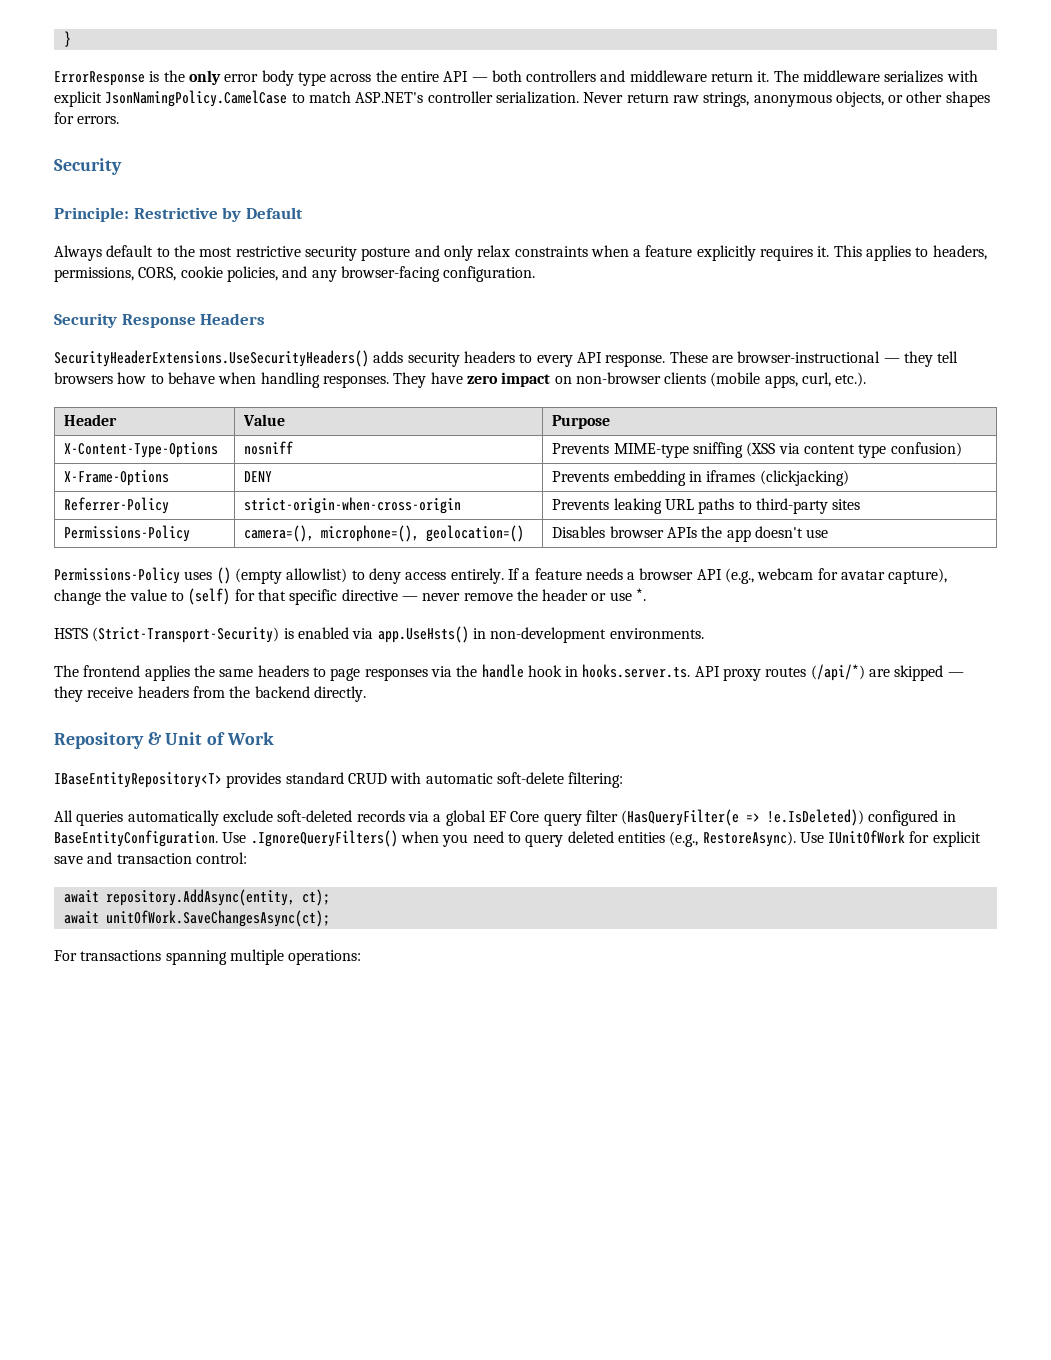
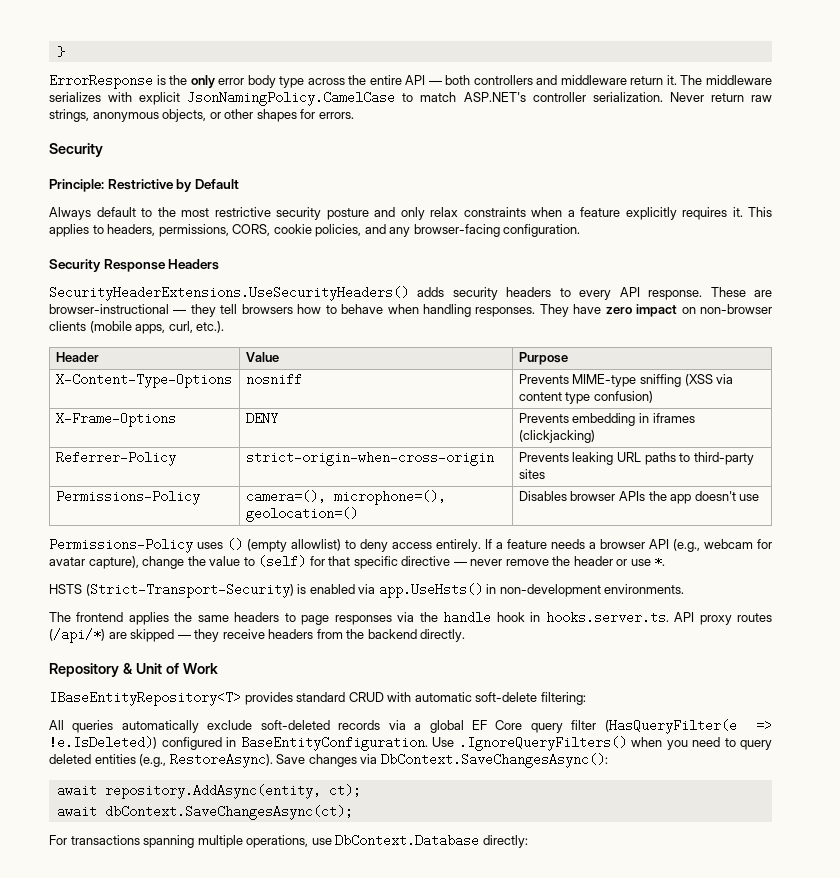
- Use IUnitOfWork for explicit save and transaction control:
+ Save changes via DbContext.SaveChangesAsync():
- await unitOfWork.SaveChangesAsync(ct);
+ await dbContext.SaveChangesAsync(ct);
- For transactions spanning multiple operations:
+ For transactions spanning multiple operations, use DbContext.Database directly:

